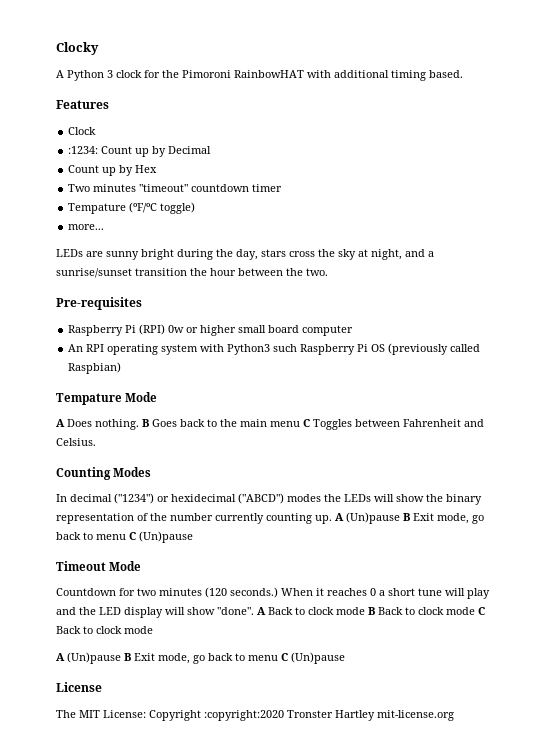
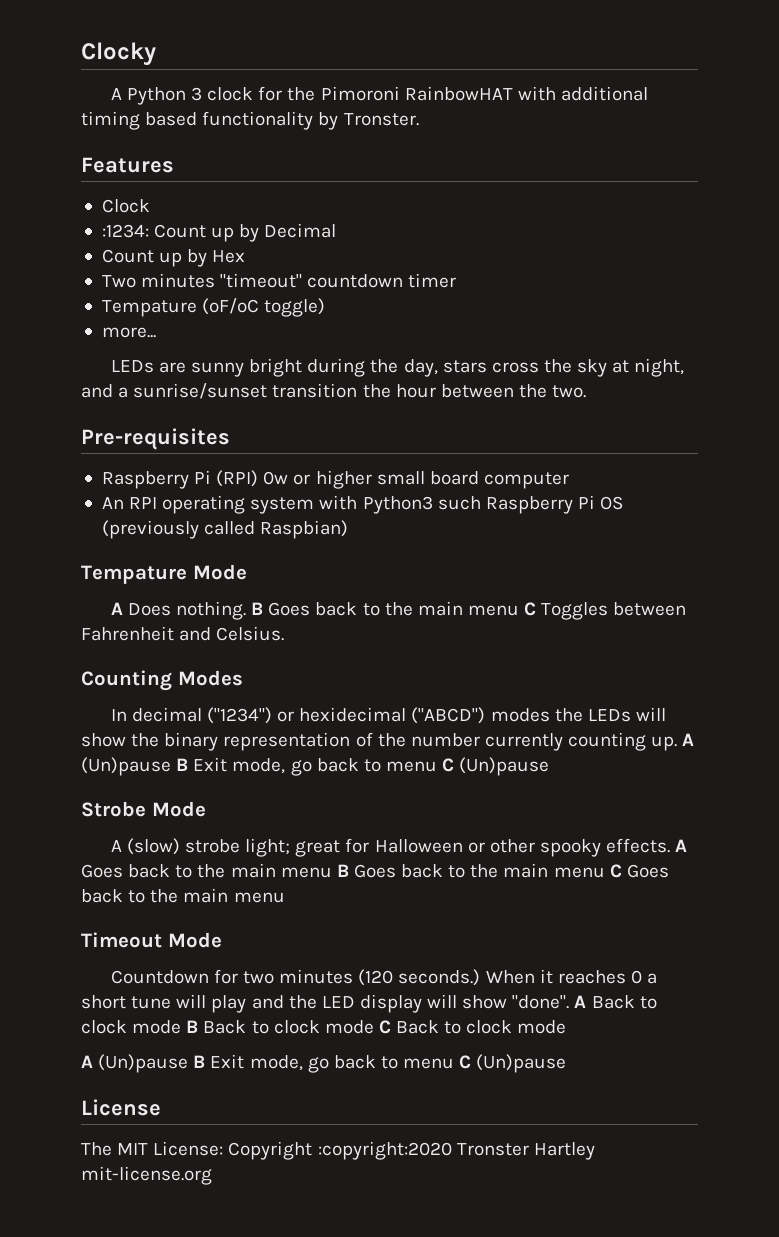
- A Python 3 clock for the Pimoroni RainbowHAT with additional timing based.
+ A Python 3 clock for the Pimoroni RainbowHAT with additional timing based functionality by Tronster.
+ Strobe Mode
+ A (slow) strobe light; great for Halloween or other spooky effects. A Goes back to the main menu B Goes back to the main menu C Goes back to the main menu

